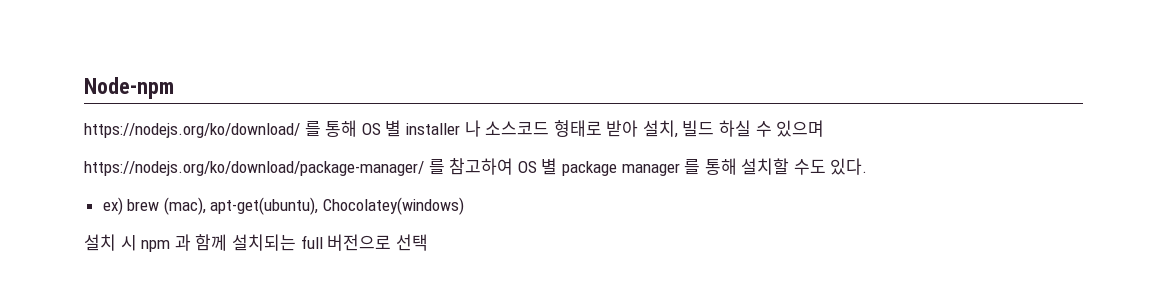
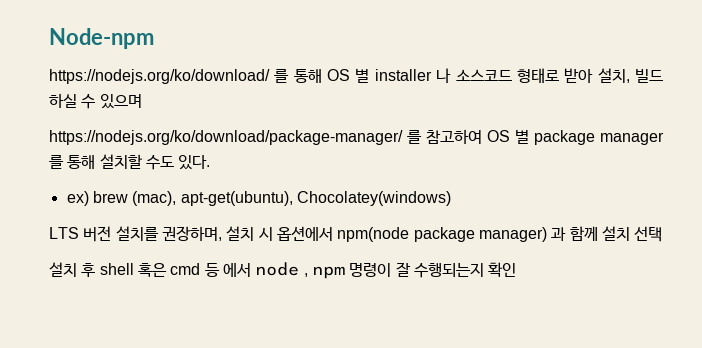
- 설치 시 npm 과 함께 설치되는 full 버전으로 선택
+ LTS 버전 설치를 권장하며, 설치 시 옵션에서 npm(node package manager) 과 함께 설치 선택
+ 설치 후 shell 혹은 cmd 등 에서 node , npm 명령이 잘 수행되는지 확인

